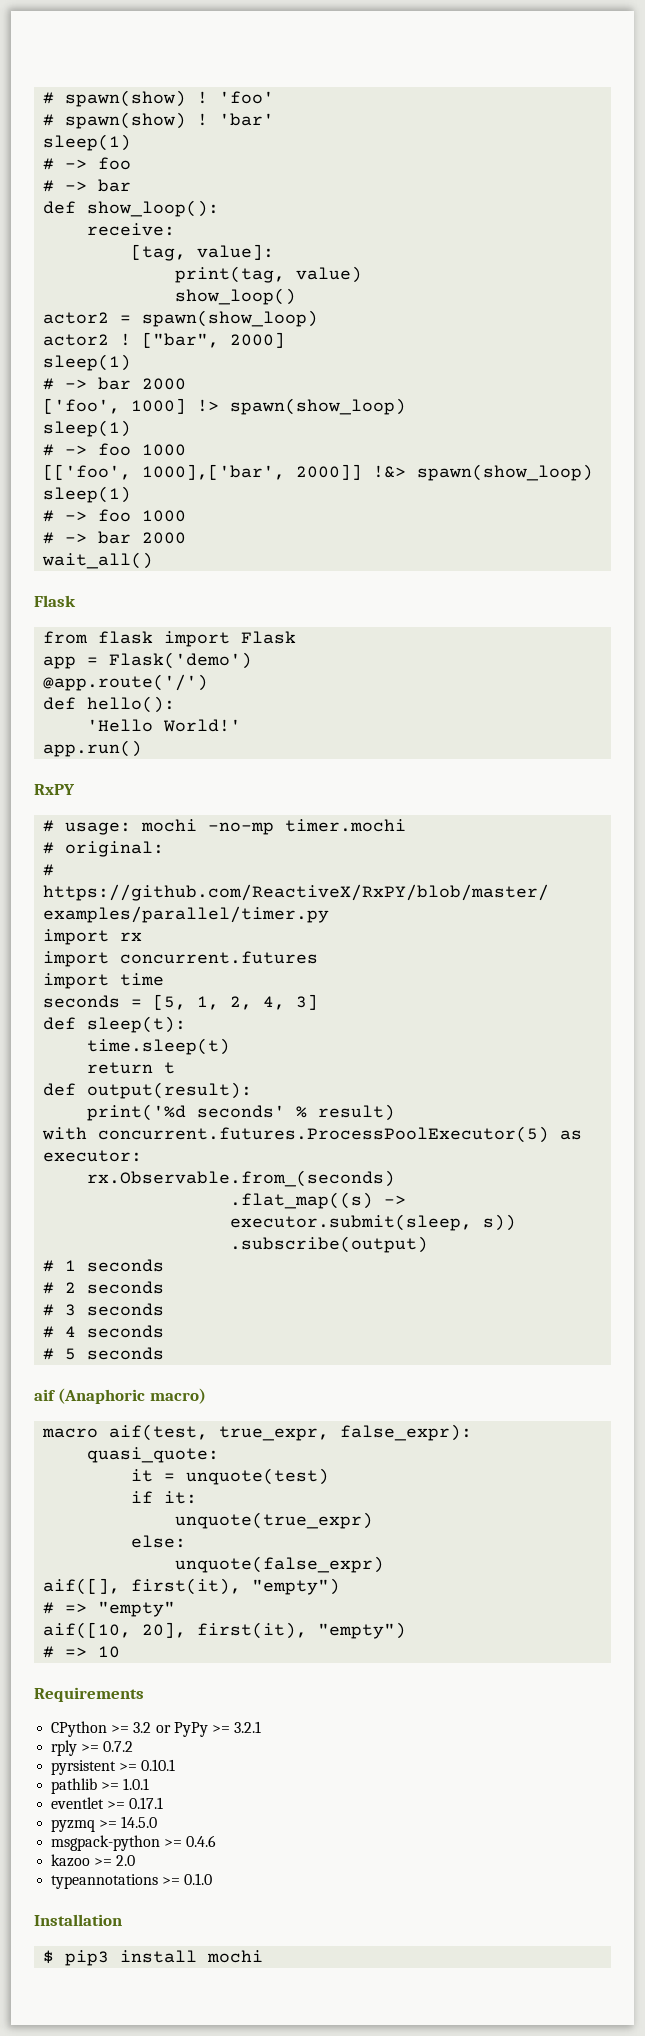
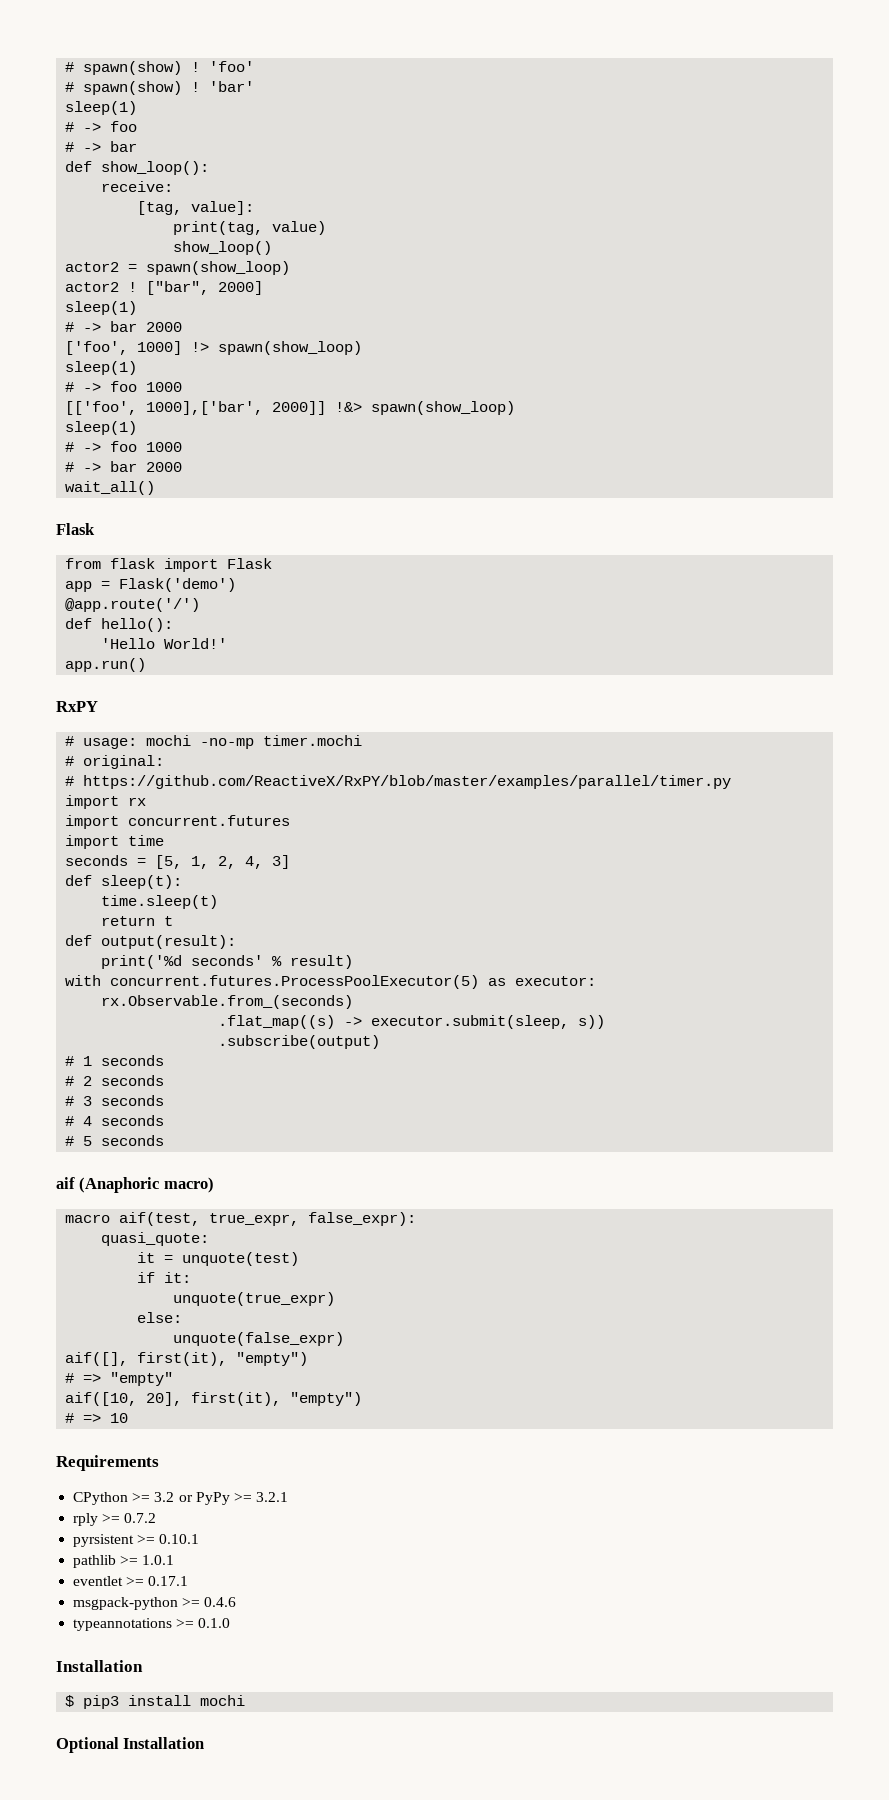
- pyzmq >= 14.5.0
- kazoo >= 2.0
+ Optional Installation

